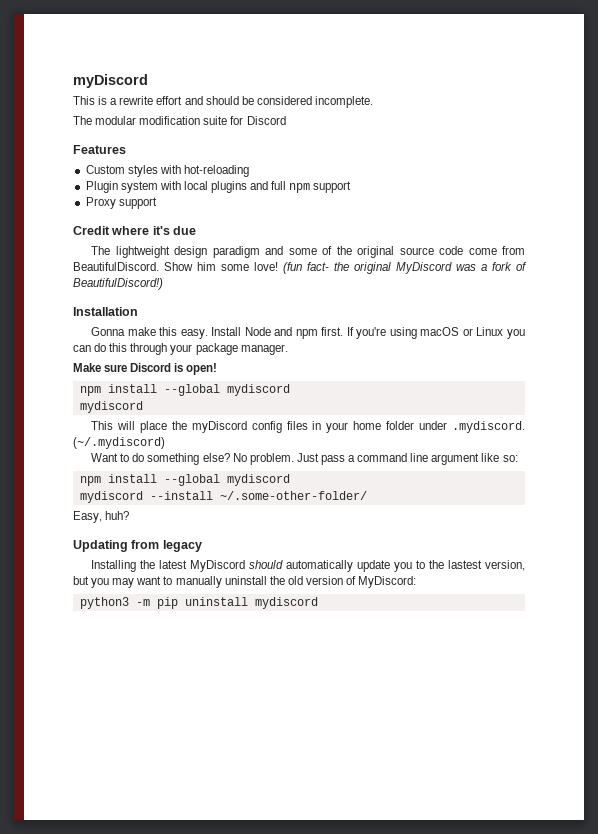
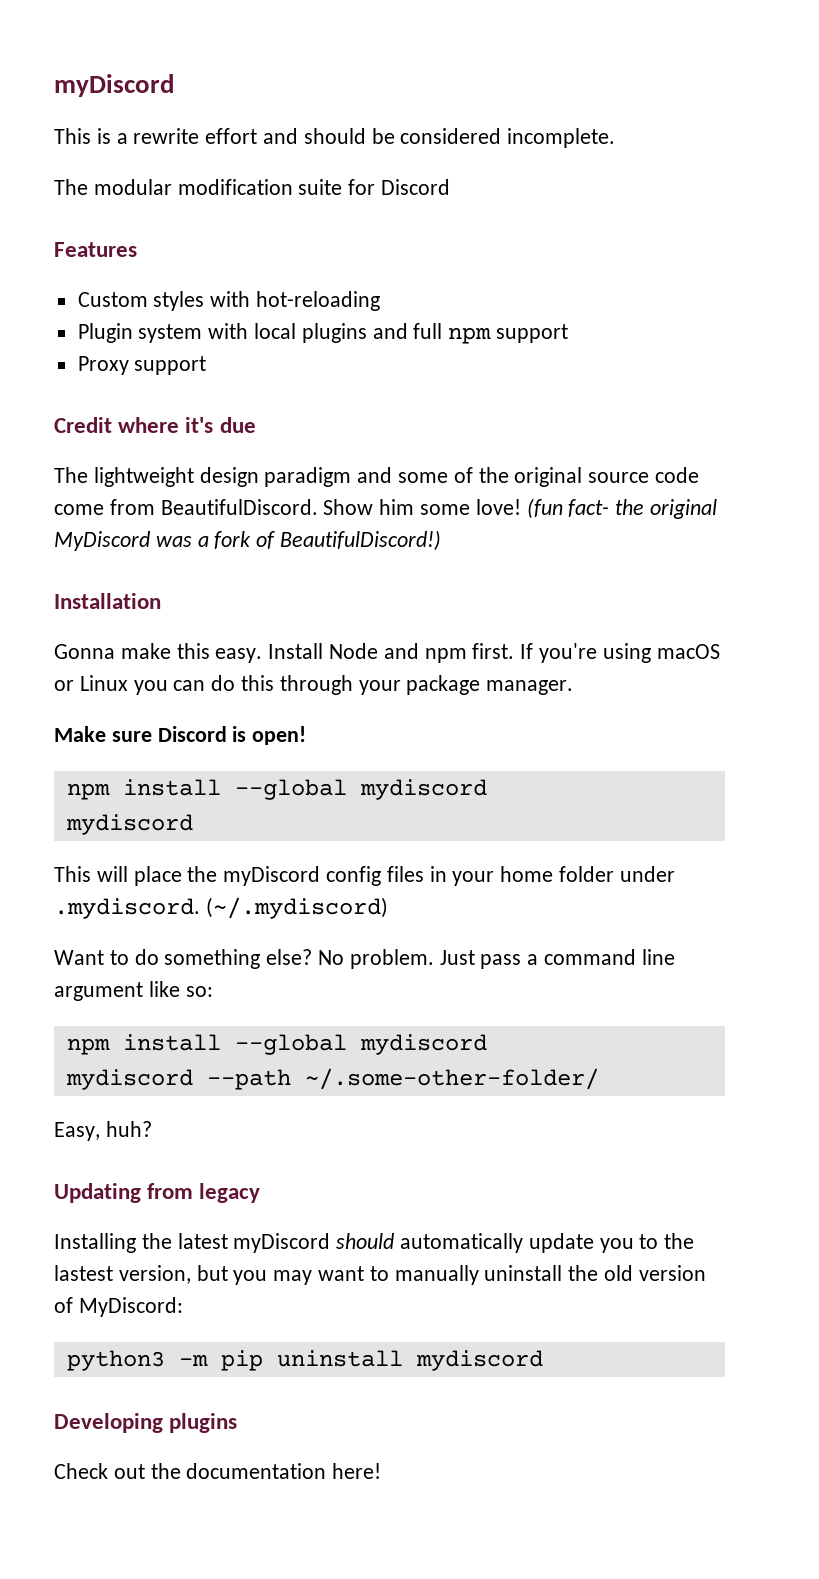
- mydiscord --install ~/.some-other-folder/
+ mydiscord --path ~/.some-other-folder/
- Installing the latest MyDiscord should automatically update you to the lastest version, but you may want to manually uninstall the old version of MyDiscord:
+ Installing the latest myDiscord should automatically update you to the lastest version, but you may want to manually uninstall the old version of MyDiscord:
+ Developing plugins
+ Check out the documentation here!

